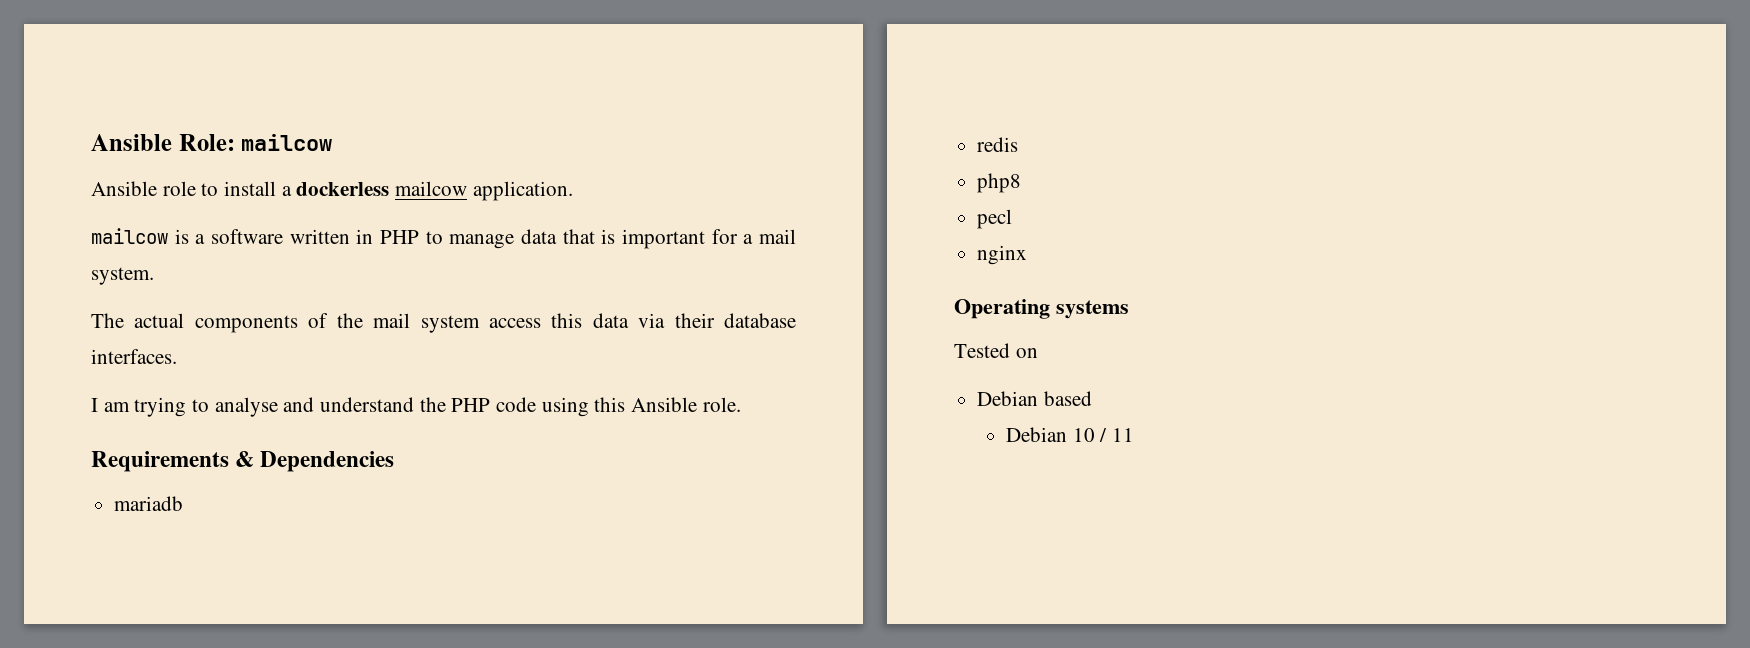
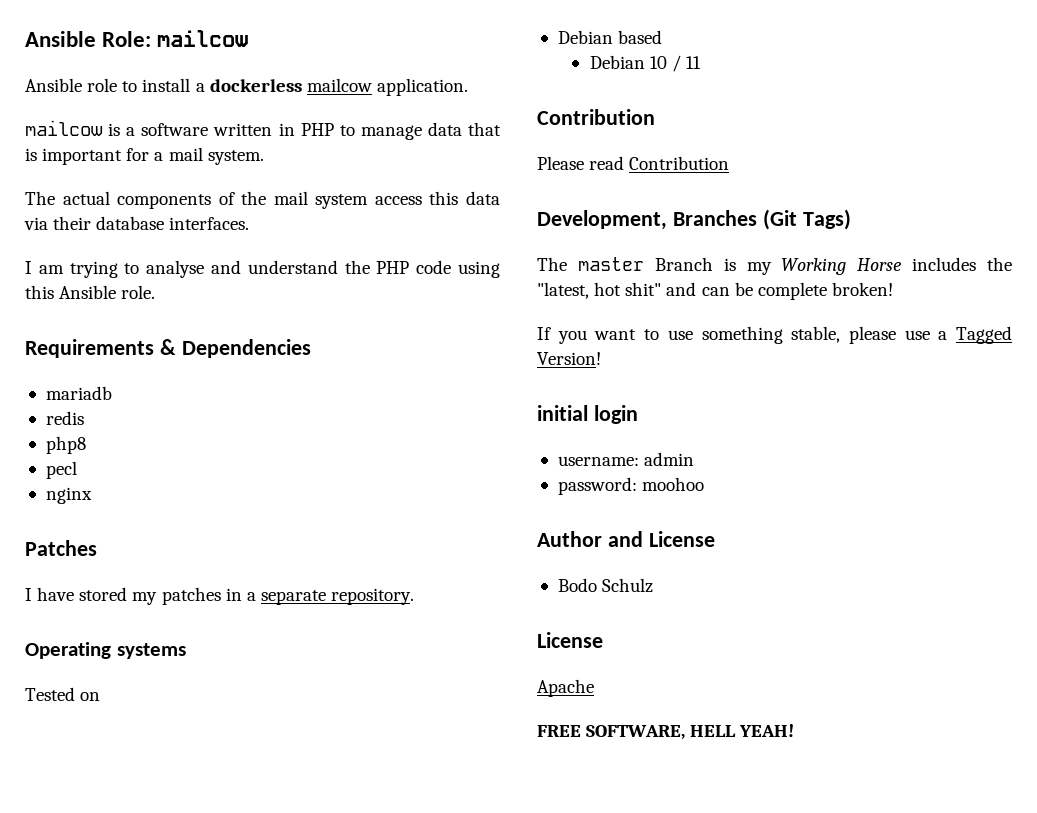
+ Patches
+ I have stored my patches in a separate repository.
  Debian 10 / 11
+ Contribution
+ Please read Contribution
+ Development, Branches (Git Tags)
+ The master Branch is my Working Horse includes the "latest, hot shit" and can be complete broken!
+ If you want to use something stable, please use a Tagged Version!
+ initial login
+ username: admin
+ password: moohoo
+ Author and License
+ Bodo Schulz
+ License
+ Apache
+ FREE SOFTWARE, HELL YEAH!

